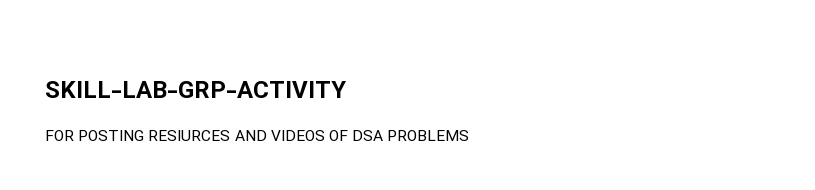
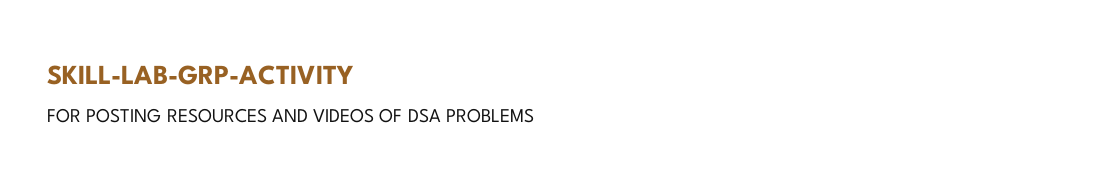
- FOR POSTING RESIURCES AND VIDEOS OF DSA PROBLEMS
+ FOR POSTING RESOURCES AND VIDEOS OF DSA PROBLEMS

